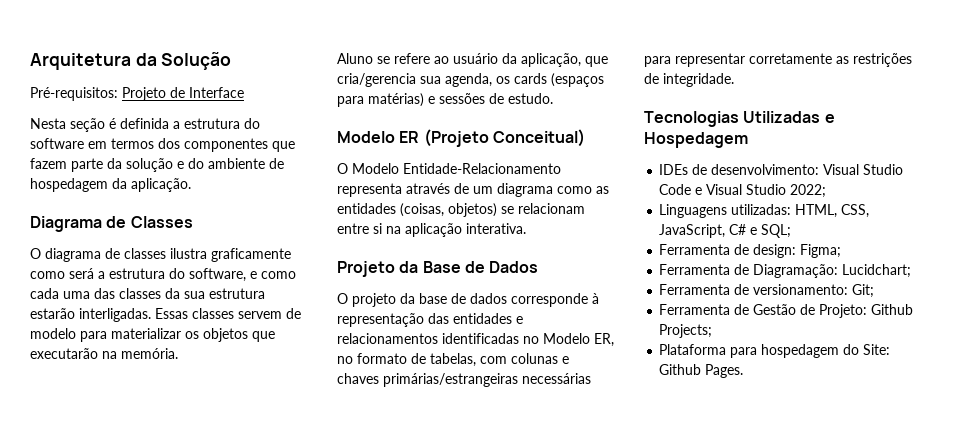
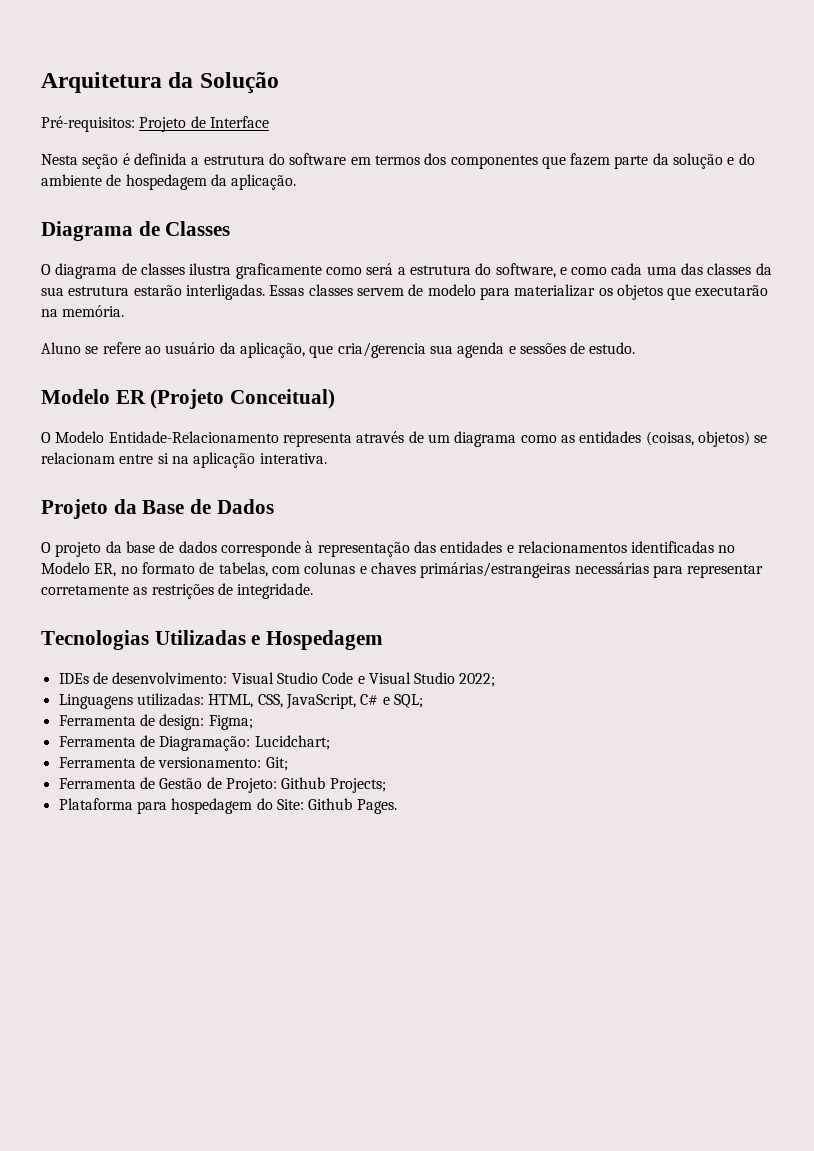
- Aluno se refere ao usuário da aplicação, que cria/gerencia sua agenda, os cards (espaços para matérias) e sessões de estudo.
+ Aluno se refere ao usuário da aplicação, que cria/gerencia sua agenda e sessões de estudo.

